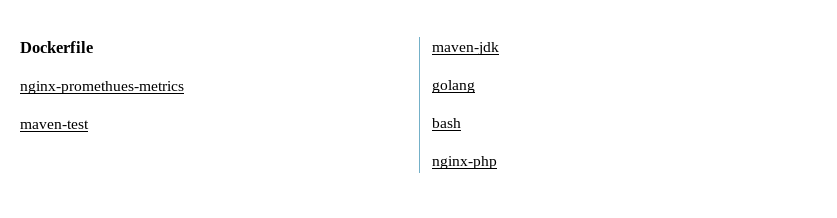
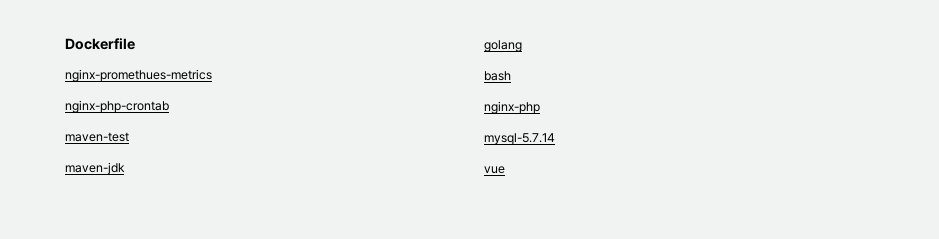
+ nginx-php-crontab
+ mysql-5.7.14
+ vue

